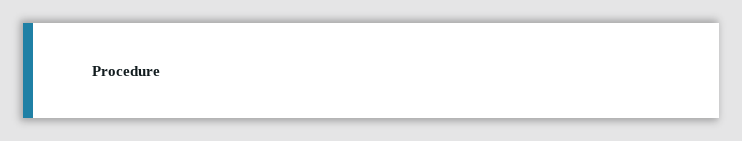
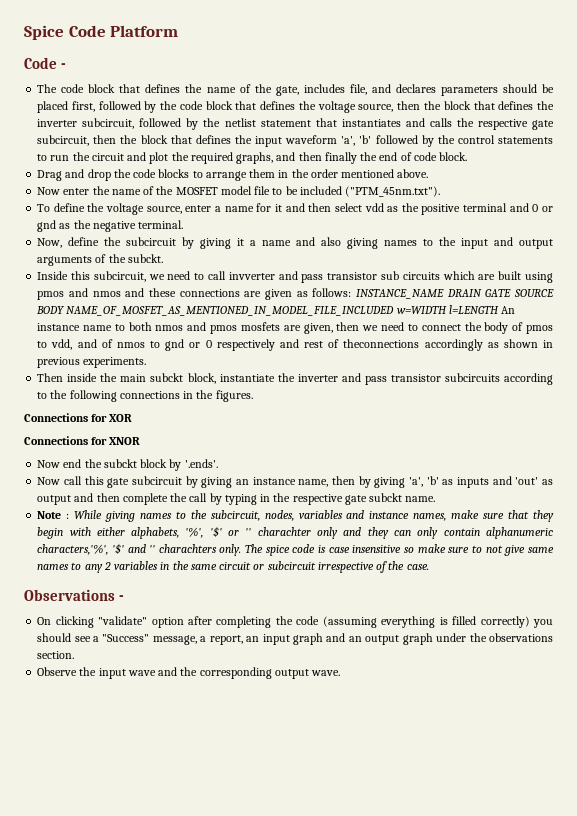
- Procedure
+ Spice Code Platform
+ Code -
+ The code block that defines the name of the gate, includes file, and declares parameters should be placed first, followed by the code block that defines the voltage source, then the block that defines the inverter subcircuit, followed by the netlist statement that instantiates and calls the respective gate subcircuit, then the block that defines the input waveform 'a', 'b' followed by the control statements to run the circuit and plot the required graphs, and then finally the end of code block.
+ Drag and drop the code blocks to arrange them in the order mentioned above.
+ Now enter the name of the MOSFET model file to be included ("PTM_45nm.txt").
+ To define the voltage source, enter a name for it and then select vdd as the positive terminal and 0 or gnd as the negative terminal.
+ Now, define the subcircuit by giving it a name and also giving names to the input and output arguments of the subckt.
+ Inside this subcircuit, we need to call invverter and pass transistor sub circuits which are built using pmos and nmos and these connections are given as follows: INSTANCE_NAME DRAIN GATE SOURCE BODY NAME_OF_MOSFET_AS_MENTIONED_IN_MODEL_FILE_INCLUDED w=WIDTH l=LENGTH An instance name to both nmos and pmos mosfets are given, then we need to connect the body of pmos to vdd, and of nmos to gnd or 0 respectively and rest of theconnections accordingly as shown in previous experiments.
+ Then inside the main subckt block, instantiate the inverter and pass transistor subcircuits according to the following connections in the figures.
+ Connections for XOR
+ Connections for XNOR
+ Now end the subckt block by '.ends'.
+ Now call this gate subcircuit by giving an instance name, then by giving 'a', 'b' as inputs and 'out' as output and then complete the call by typing in the respective gate subckt name.
+ Note : While giving names to the subcircuit, nodes, variables and instance names, make sure that they begin with either alphabets, '%', '$' or '' charachter only and they can only contain alphanumeric characters,'%', '$' and '' charachters only. The spice code is case insensitive so make sure to not give same names to any 2 variables in the same circuit or subcircuit irrespective of the case.
+ Observations -
+ On clicking "validate" option after completing the code (assuming everything is filled correctly) you should see a "Success" message, a report, an input graph and an output graph under the observations section.
+ Observe the input wave and the corresponding output wave.

